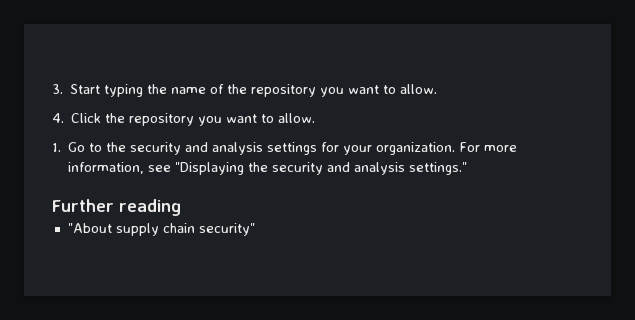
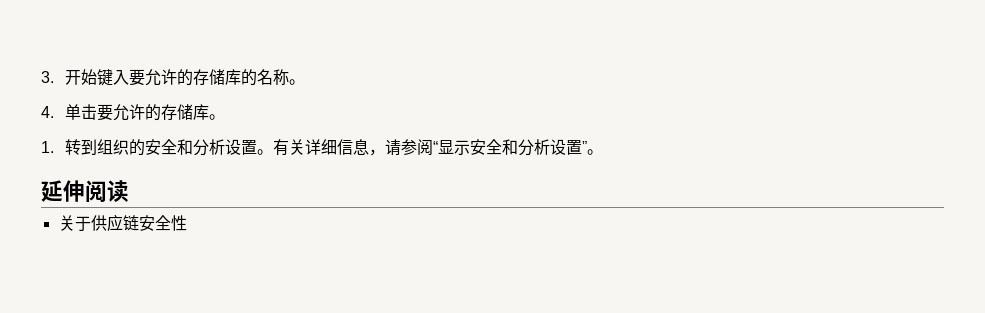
- 3. Start typing the name of the repository you want to allow.
- 4. Click the repository you want to allow.
- 1. Go to the security and analysis settings for your organization. For more information, see "Displaying the security and analysis settings."
- Further reading
- "About supply chain security"
+ 3.开始键入要允许的存储库的名称。
+ 4.单击要允许的存储库。
+ 1.转到组织的安全和分析设置。有关详细信息，请参阅“显示安全和分析设置”。
+ 延伸阅读
+ 关于供应链安全性

